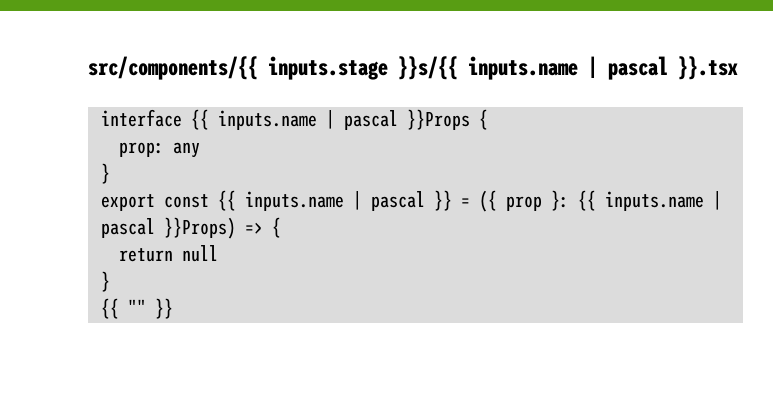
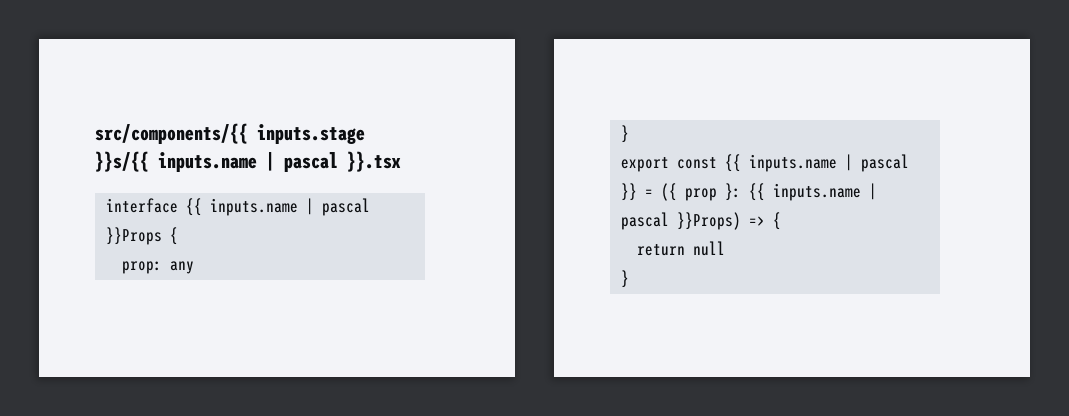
- {{ "" }}

